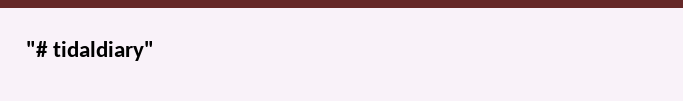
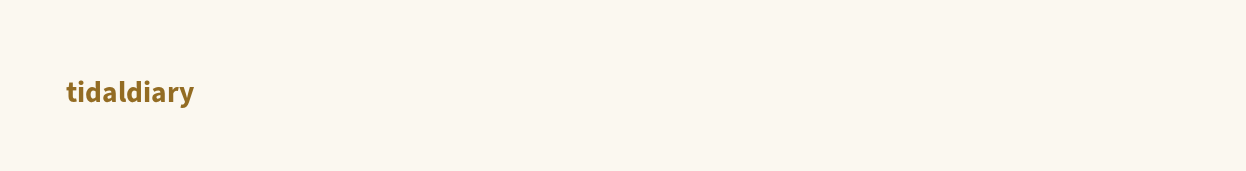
- "# tidaldiary"
+ tidaldiary

